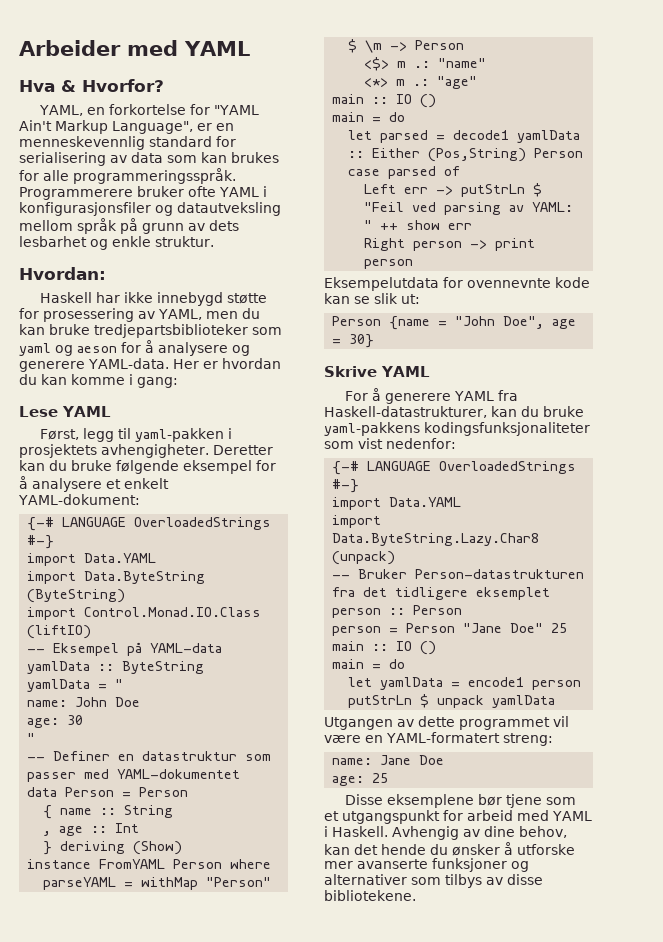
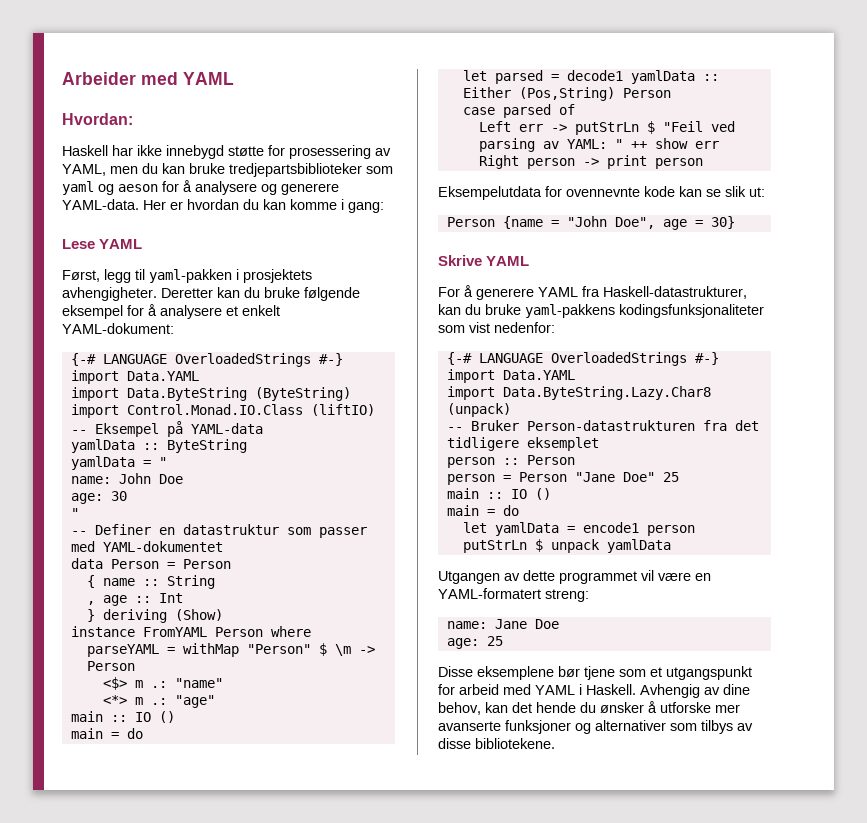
- Hva & Hvorfor?
- YAML, en forkortelse for "YAML Ain't Markup Language", er en menneskevennlig standard for serialisering av data som kan brukes for alle programmeringsspråk. Programmerere bruker ofte YAML i konfigurasjonsfiler og datautveksling mellom språk på grunn av dets lesbarhet og enkle struktur.

